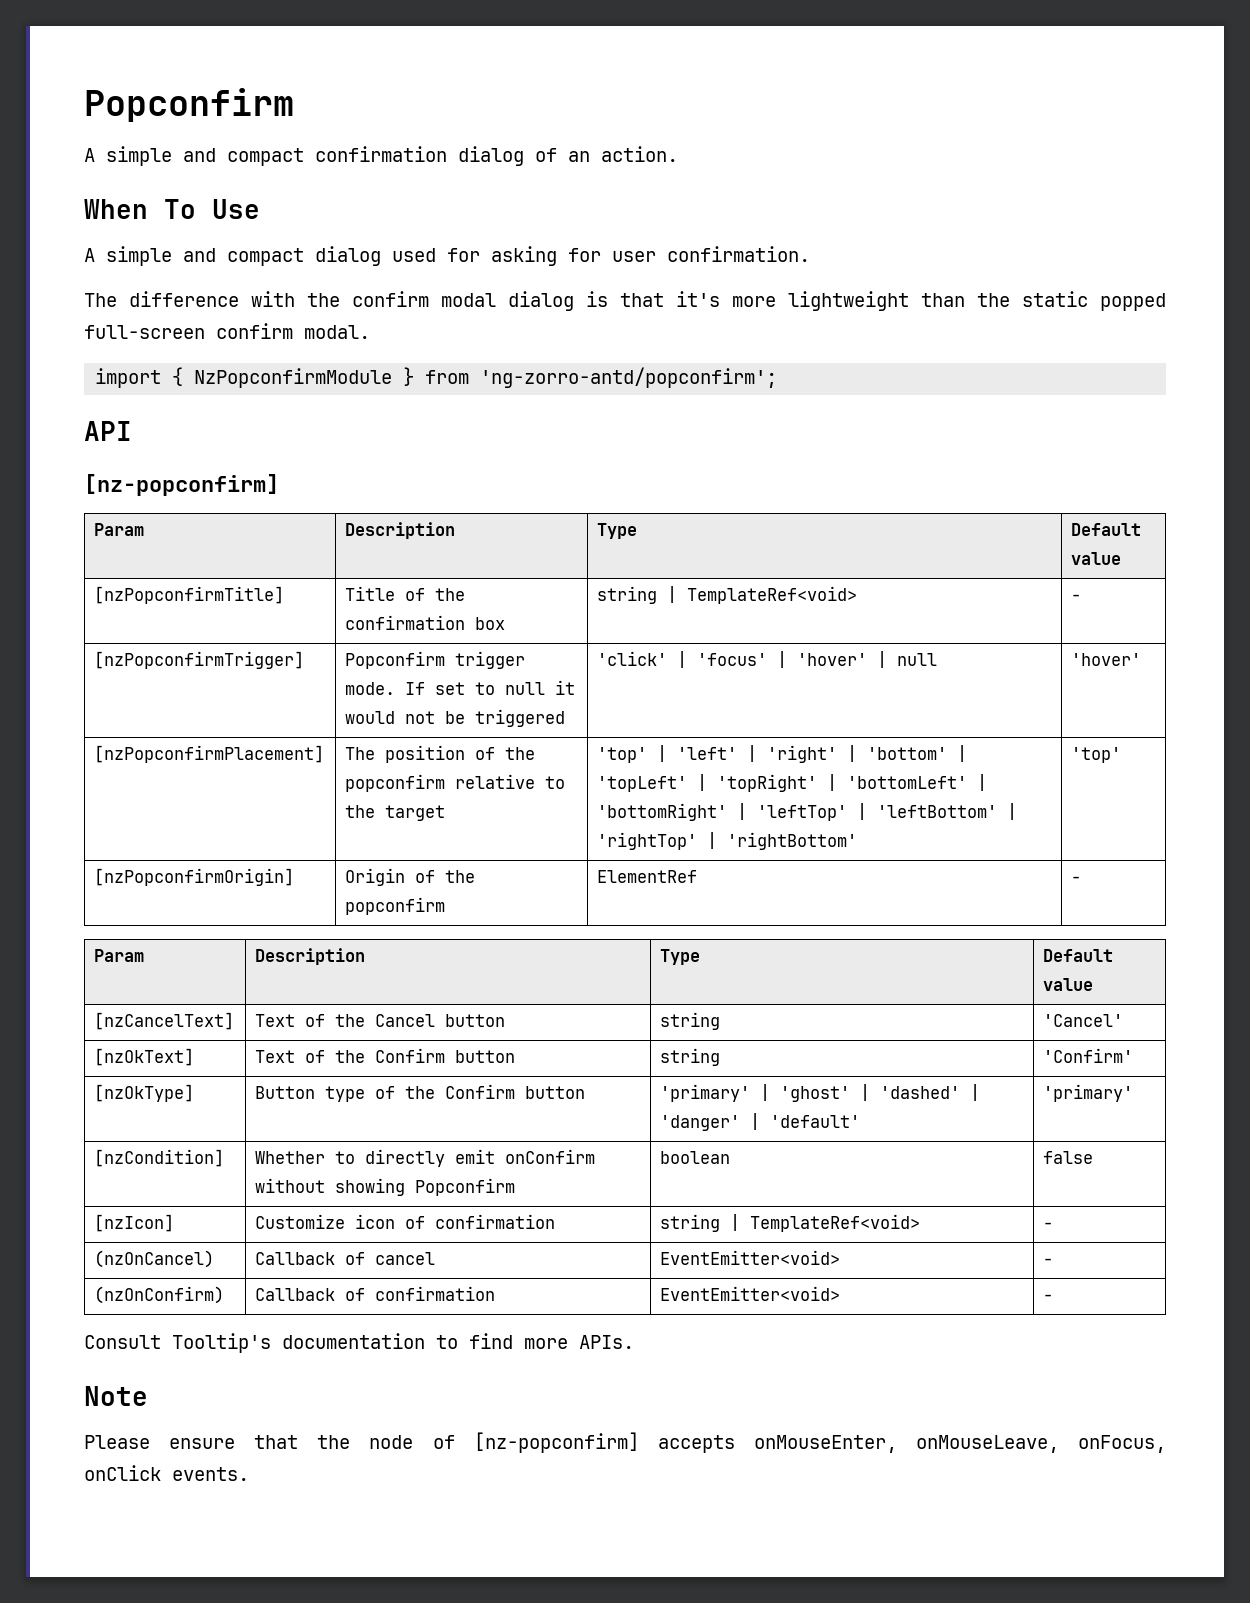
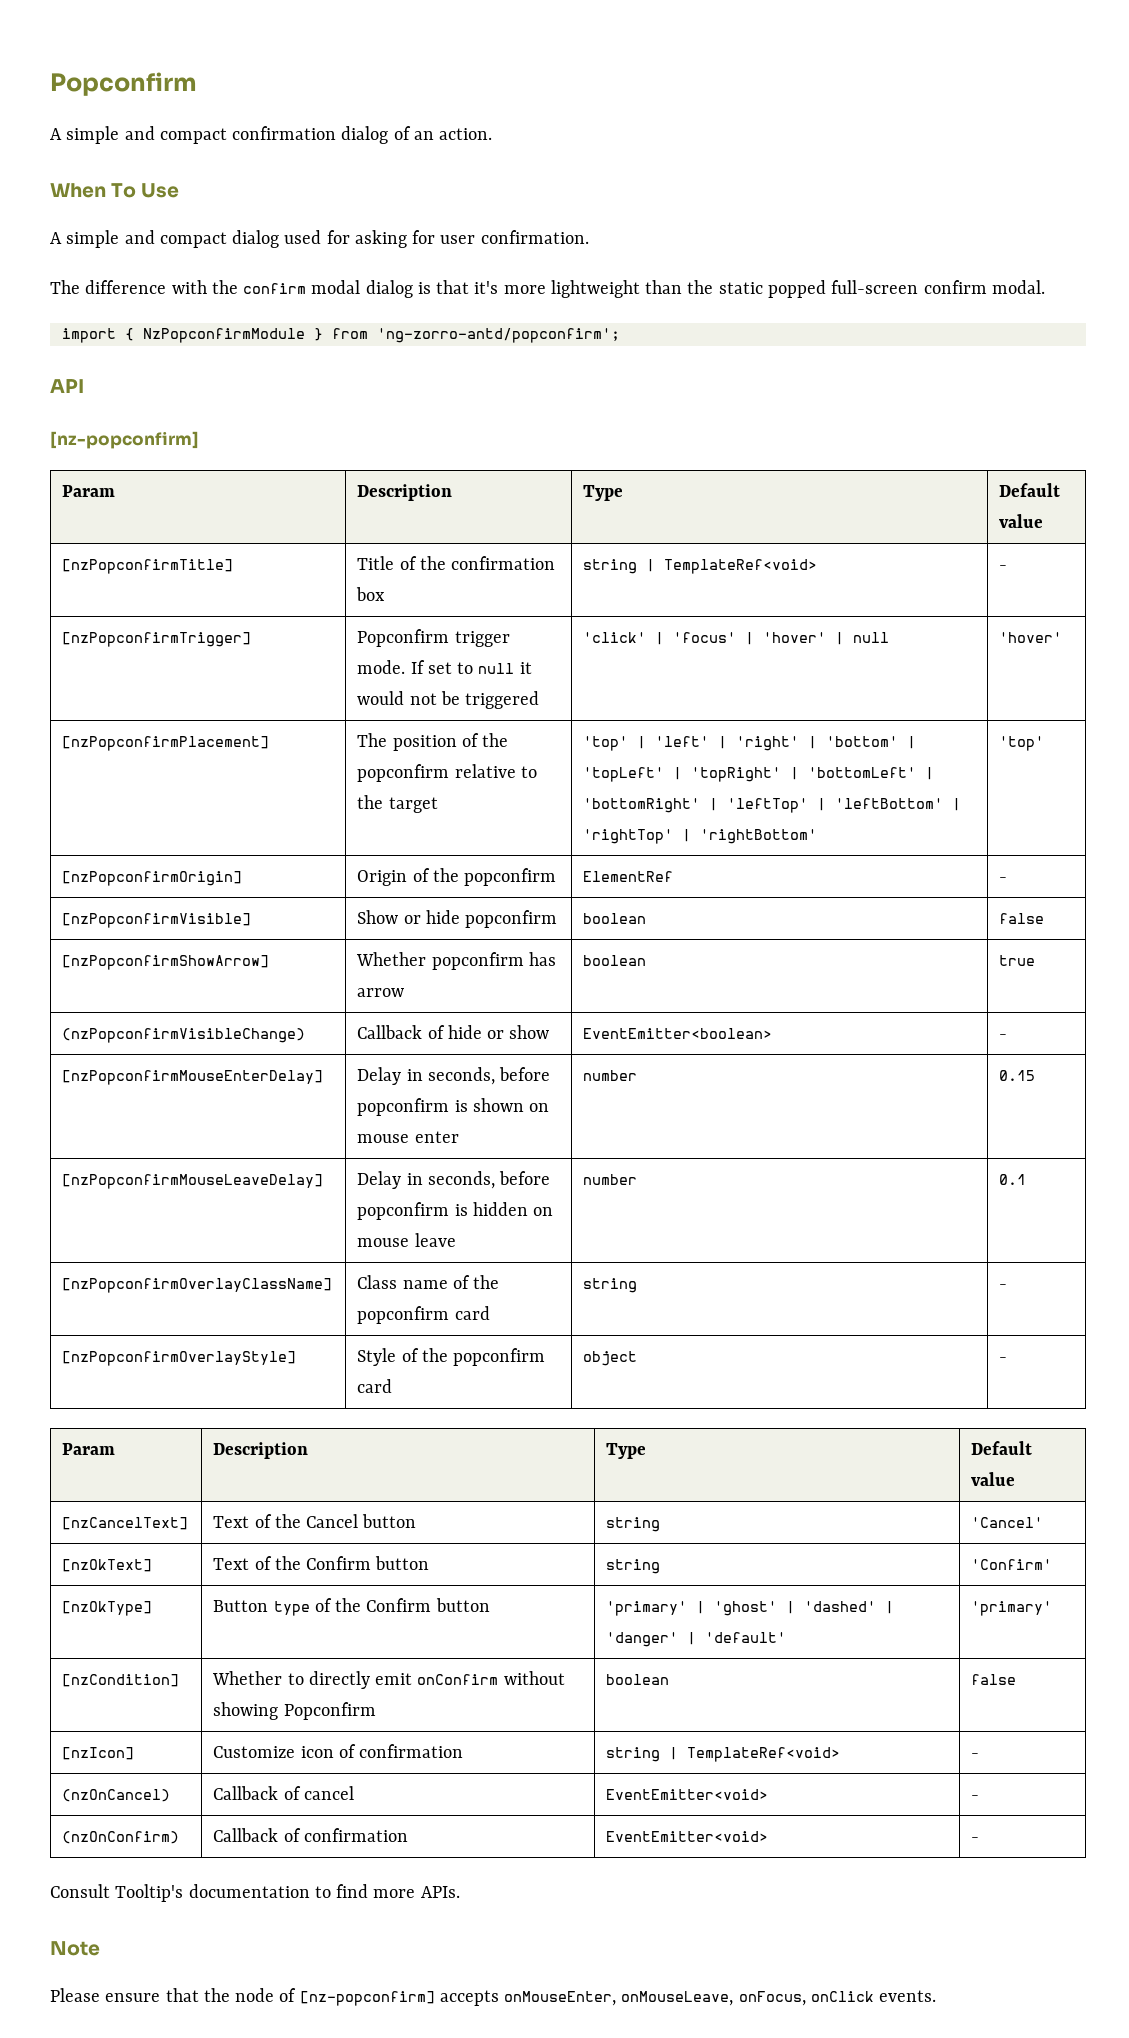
+ [nzPopconfirmVisible] | Show or hide popconfirm | boolean | false
+ [nzPopconfirmShowArrow] | Whether popconfirm has arrow | boolean | true
+ (nzPopconfirmVisibleChange) | Callback of hide or show | EventEmitter<boolean> | -
+ [nzPopconfirmMouseEnterDelay] | Delay in seconds, before popconfirm is shown on mouse enter | number | 0.15
+ [nzPopconfirmMouseLeaveDelay] | Delay in seconds, before popconfirm is hidden on mouse leave | number | 0.1
+ [nzPopconfirmOverlayClassName] | Class name of the popconfirm card | string | -
+ [nzPopconfirmOverlayStyle] | Style of the popconfirm card | object | -

